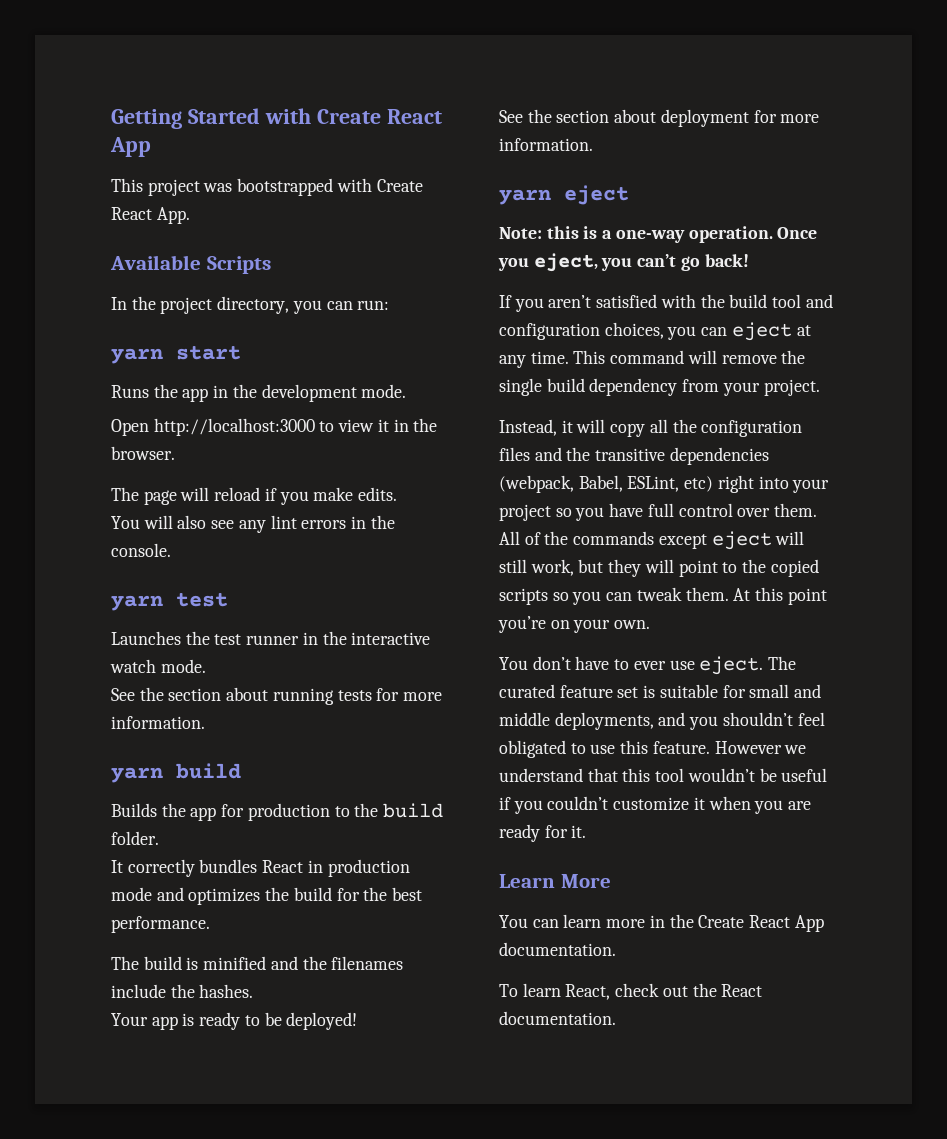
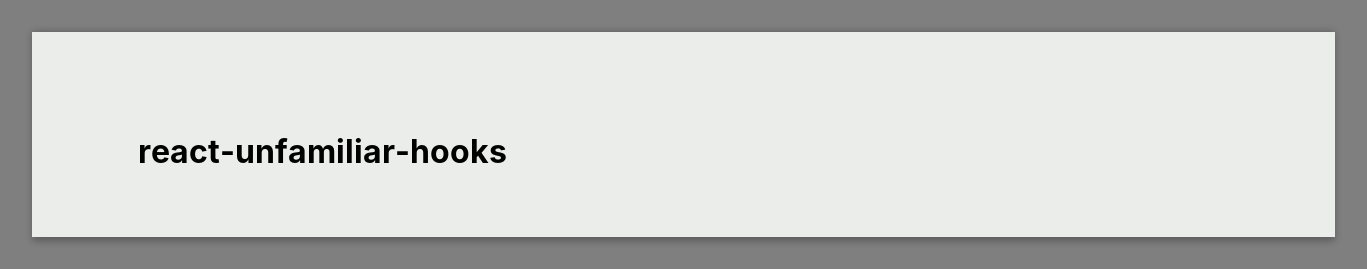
- Getting Started with Create React App
- This project was bootstrapped with Create React App.
- Available Scripts
- In the project directory, you can run:
- yarn start
- Runs the app in the development mode.
- Open http://localhost:3000 to view it in the browser.
- The page will reload if you make edits.
- You will also see any lint errors in the console.
- yarn test
- Launches the test runner in the interactive watch mode.
- See the section about running tests for more information.
- yarn build
- Builds the app for production to the build folder.
- It correctly bundles React in production mode and optimizes the build for the best performance.
- The build is minified and the filenames include the hashes.
- Your app is ready to be deployed!
- See the section about deployment for more information.
- yarn eject
- Note: this is a one-way operation. Once you eject, you can’t go back!
- If you aren’t satisfied with the build tool and configuration choices, you can eject at any time. This command will remove the single build dependency from your project.
- Instead, it will copy all the configuration files and the transitive dependencies (webpack, Babel, ESLint, etc) right into your project so you have full control over them. All of the commands except eject will still work, but they will point to the copied scripts so you can tweak them. At this point you’re on your own.
- You don’t have to ever use eject. The curated feature set is suitable for small and middle deployments, and you shouldn’t feel obligated to use this feature. However we understand that this tool wouldn’t be useful if you couldn’t customize it when you are ready for it.
- Learn More
- You can learn more in the Create React App documentation.
- To learn React, check out the React documentation.
+ react-unfamiliar-hooks

